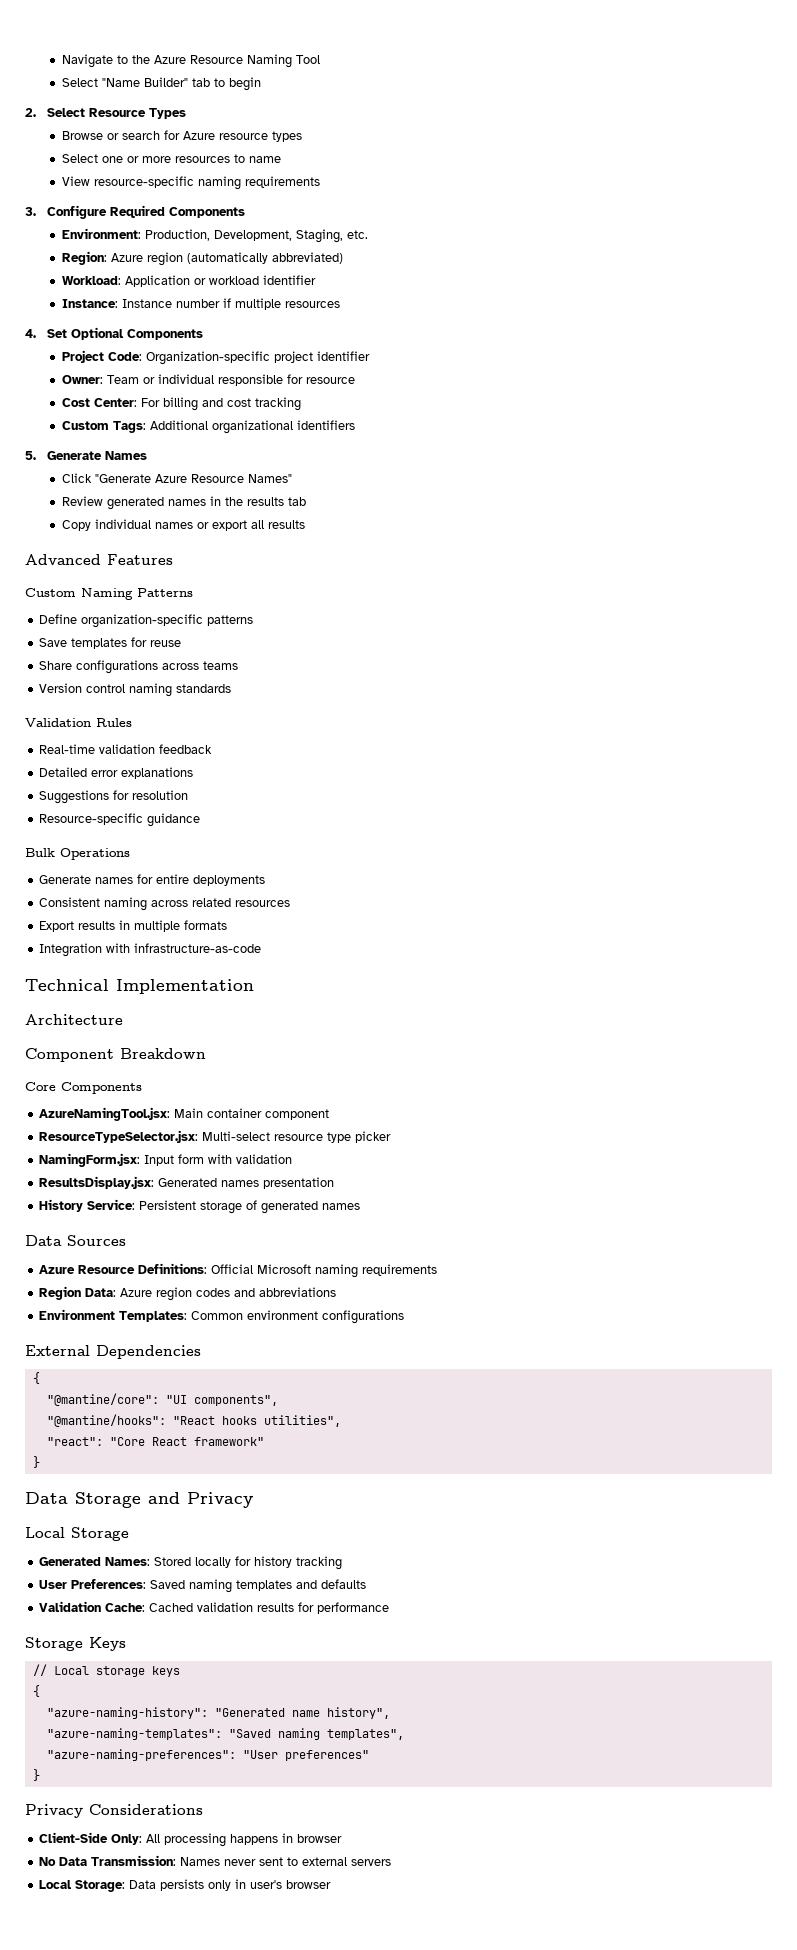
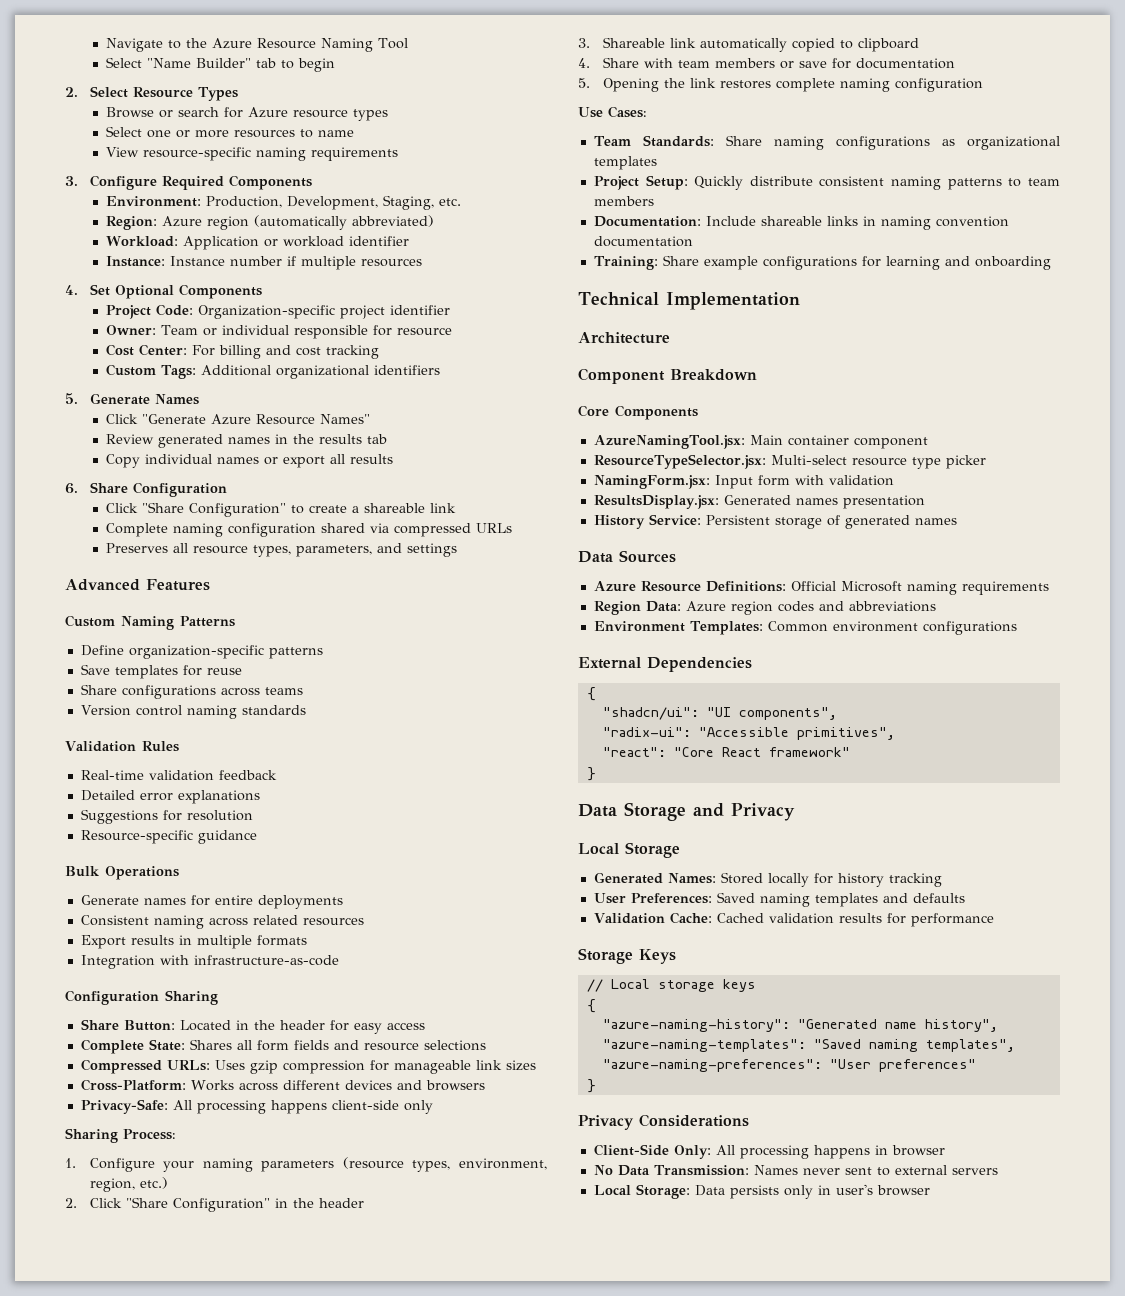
+ 6. Share Configuration
+ Click "Share Configuration" to create a shareable link
+ Complete naming configuration shared via compressed URLs
+ Preserves all resource types, parameters, and settings
+ Configuration Sharing
+ Share Button: Located in the header for easy access
+ Complete State: Shares all form fields and resource selections
+ Compressed URLs: Uses gzip compression for manageable link sizes
+ Cross-Platform: Works across different devices and browsers
+ Privacy-Safe: All processing happens client-side only
+ Sharing Process:
+ 1. Configure your naming parameters (resource types, environment, region, etc.)
+ 2. Click "Share Configuration" in the header
+ 3. Shareable link automatically copied to clipboard
+ 4. Share with team members or save for documentation
+ 5. Opening the link restores complete naming configuration
+ Use Cases:
+ Team Standards: Share naming configurations as organizational templates
+ Project Setup: Quickly distribute consistent naming patterns to team members
+ Documentation: Include shareable links in naming convention documentation
+ Training: Share example configurations for learning and onboarding
- "@mantine/core": "UI components",
+ "shadcn/ui": "UI components",
- "@mantine/hooks": "React hooks utilities",
+ "radix-ui": "Accessible primitives",

